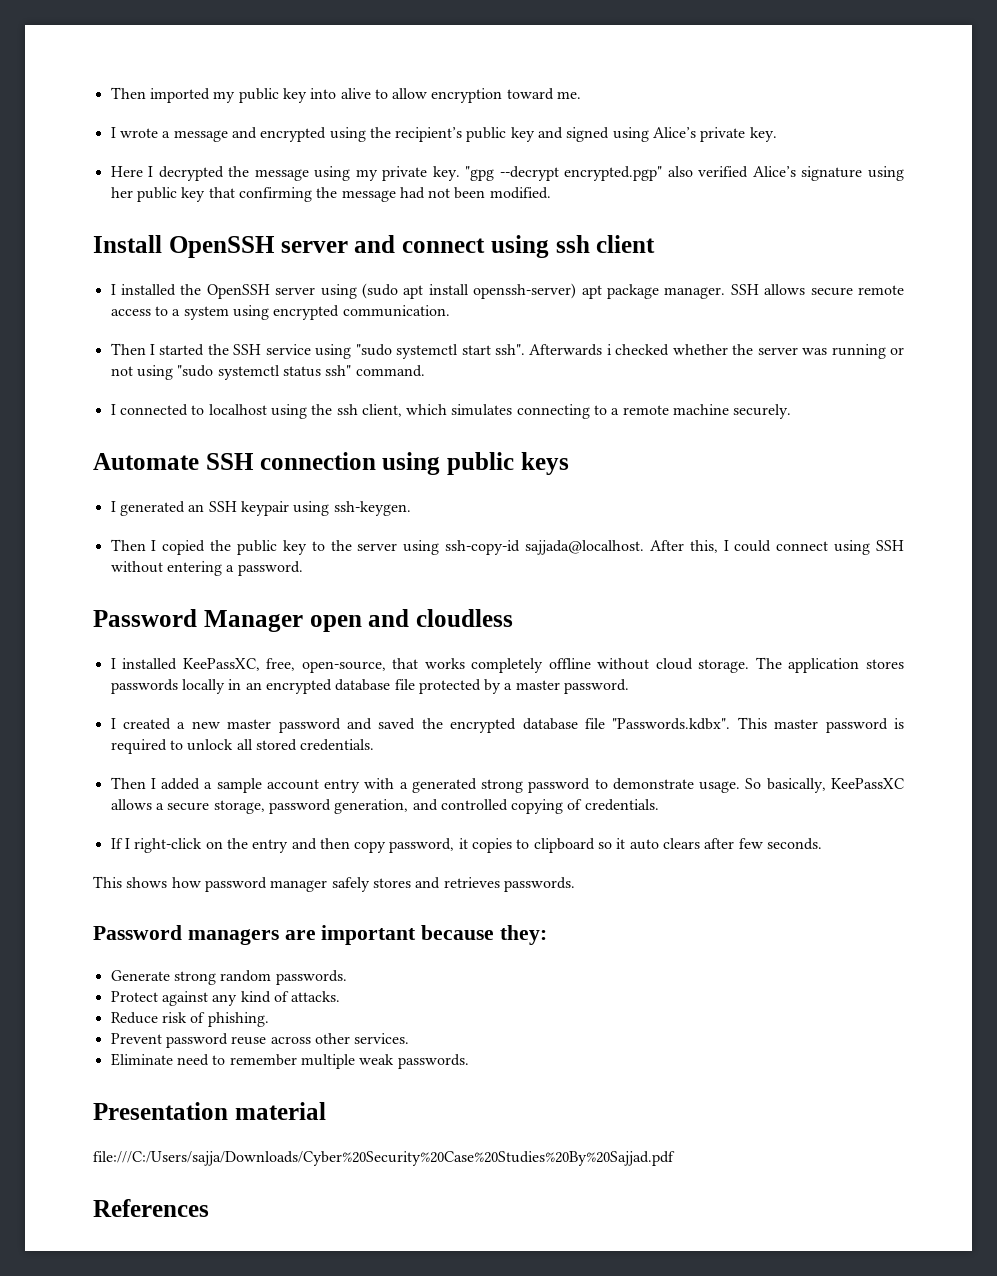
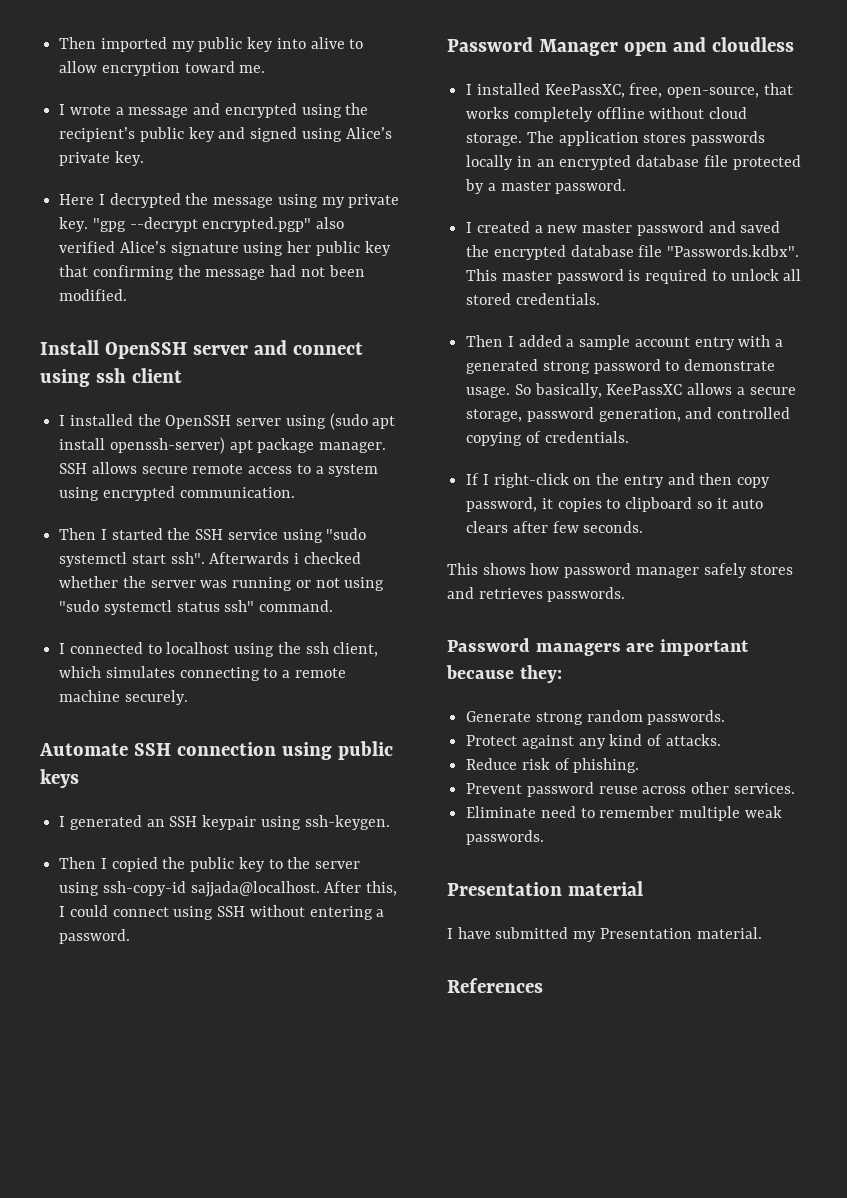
- file:///C:/Users/sajja/Downloads/Cyber%20Security%20Case%20Studies%20By%20Sajjad.pdf
+ I have submitted my Presentation material.

